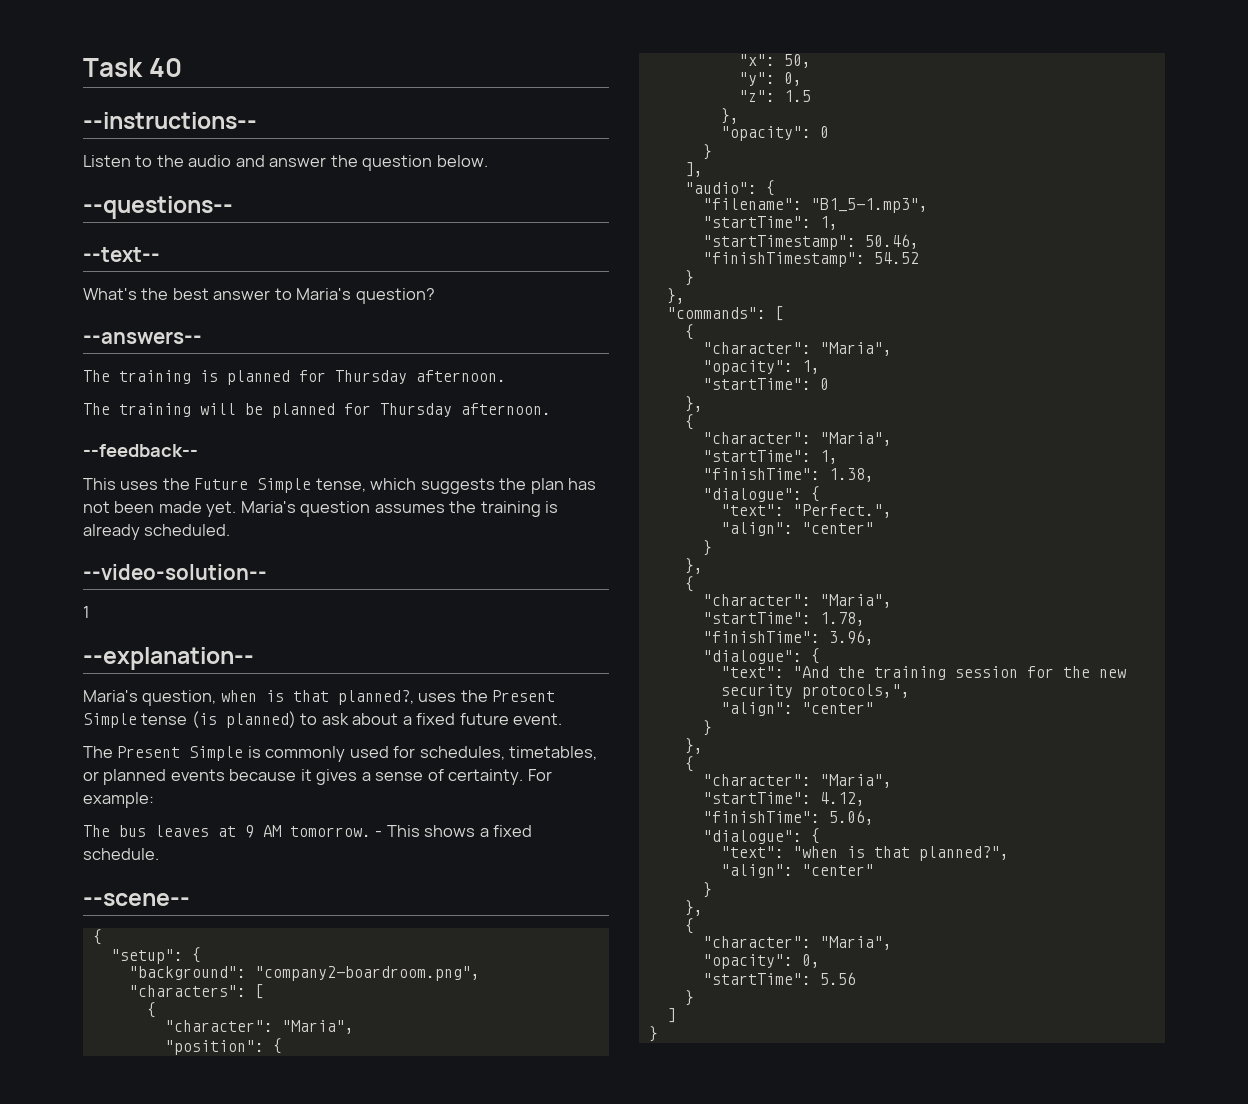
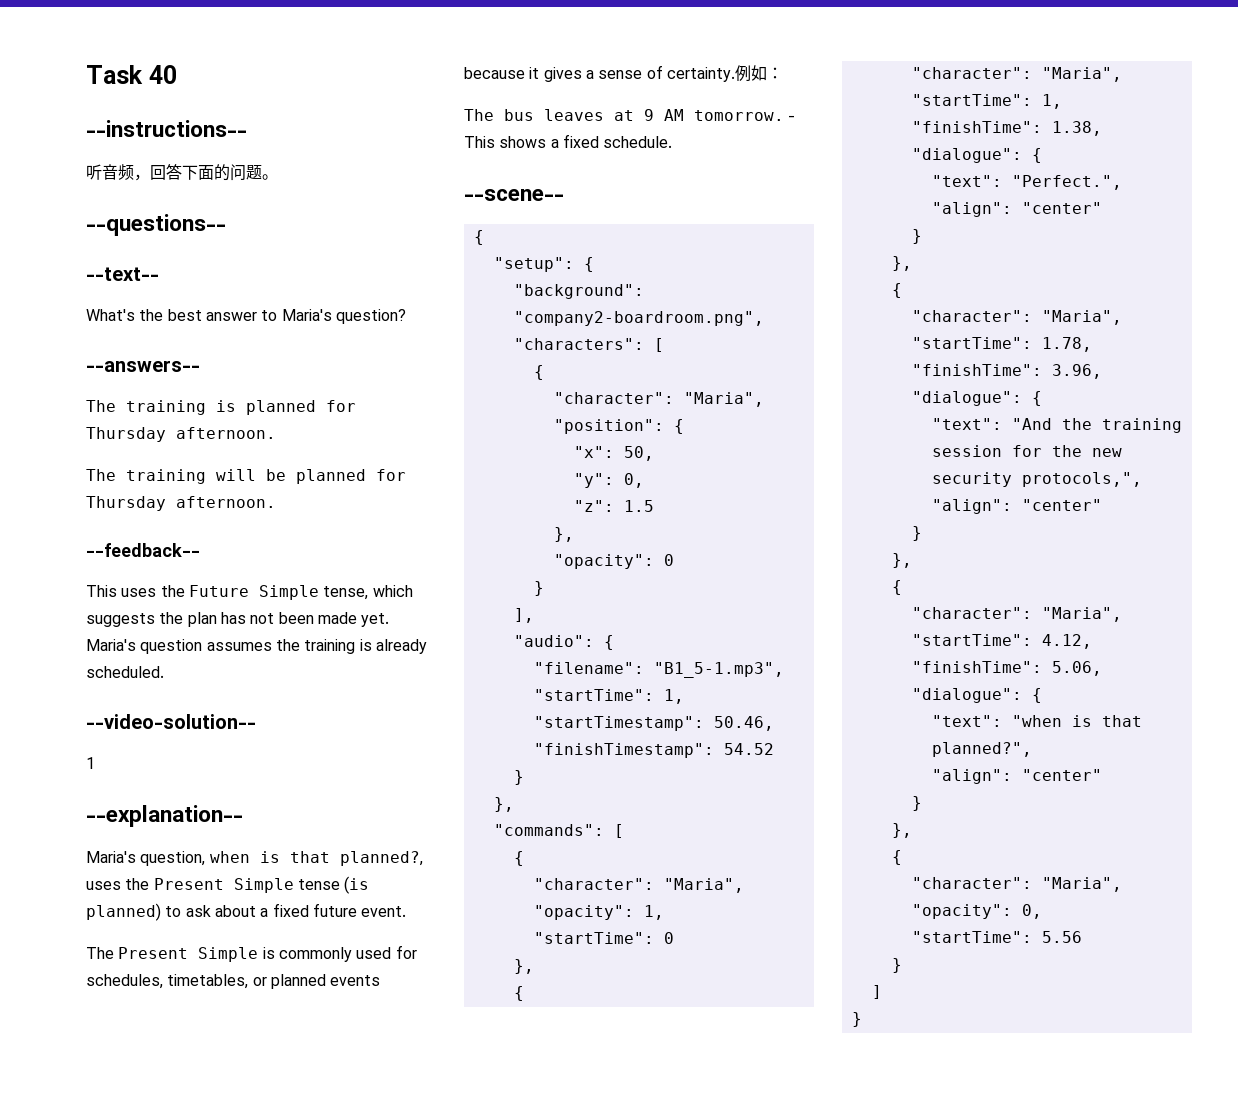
- Listen to the audio and answer the question below.
+ 听音频，回答下面的问题。
- For example:
+ 例如：

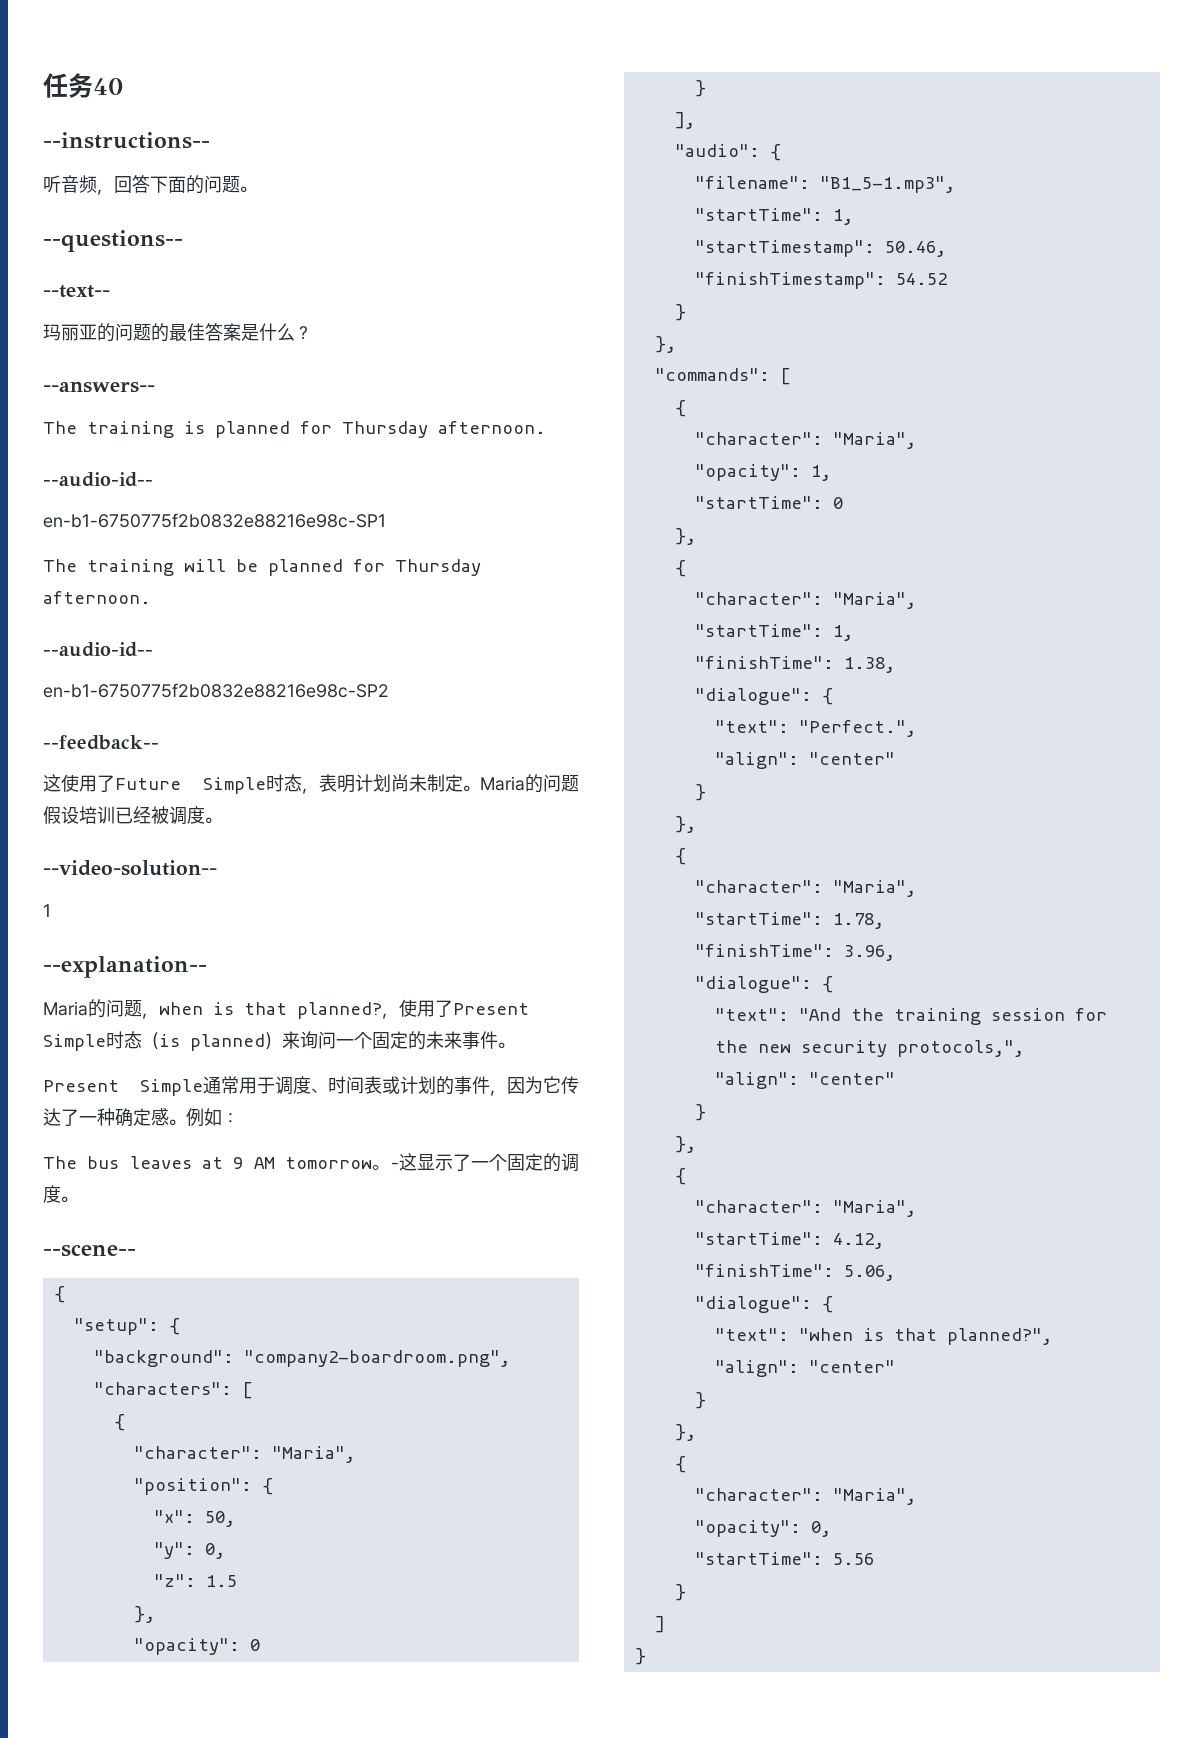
- Task 40
+ 任务40
- What's the best answer to Maria's question?
+ 玛丽亚的问题的最佳答案是什么？
  The training is planned for Thursday afternoon.
+ --audio-id--
+ en-b1-6750775f2b0832e88216e98c-SP1
  The training will be planned for Thursday afternoon.
+ --audio-id--
+ en-b1-6750775f2b0832e88216e98c-SP2
- This uses the Future Simple tense, which suggests the plan has not been made yet. Maria's question assumes the training is already scheduled.
+ 这使用了Future Simple时态，表明计划尚未制定。Maria的问题假设培训已经被调度。
  --video-solution--
  1
  --explanation--
- Maria's question, when is that planned?, uses the Present Simple tense (is planned) to ask about a fixed future event.
- The Present Simple is commonly used for schedules, timetables, or planned events because it gives a sense of certainty.
+ Maria的问题，when is that planned?，使用了Present Simple时态（is planned）来询问一个固定的未来事件。
+ Present Simple通常用于调度、时间表或计划的事件，因为它传达了一种确定感。
- The bus leaves at 9 AM tomorrow. - This shows a fixed schedule.
+ The bus leaves at 9 AM tomorrow。-这显示了一个固定的调度。

